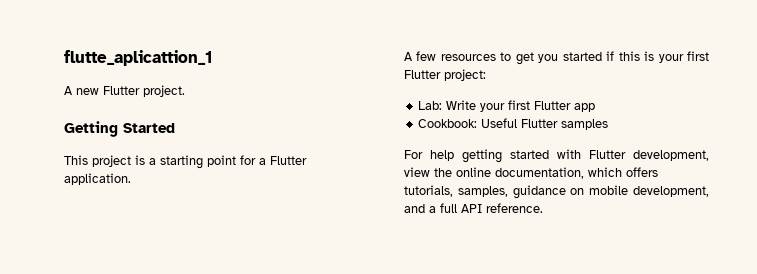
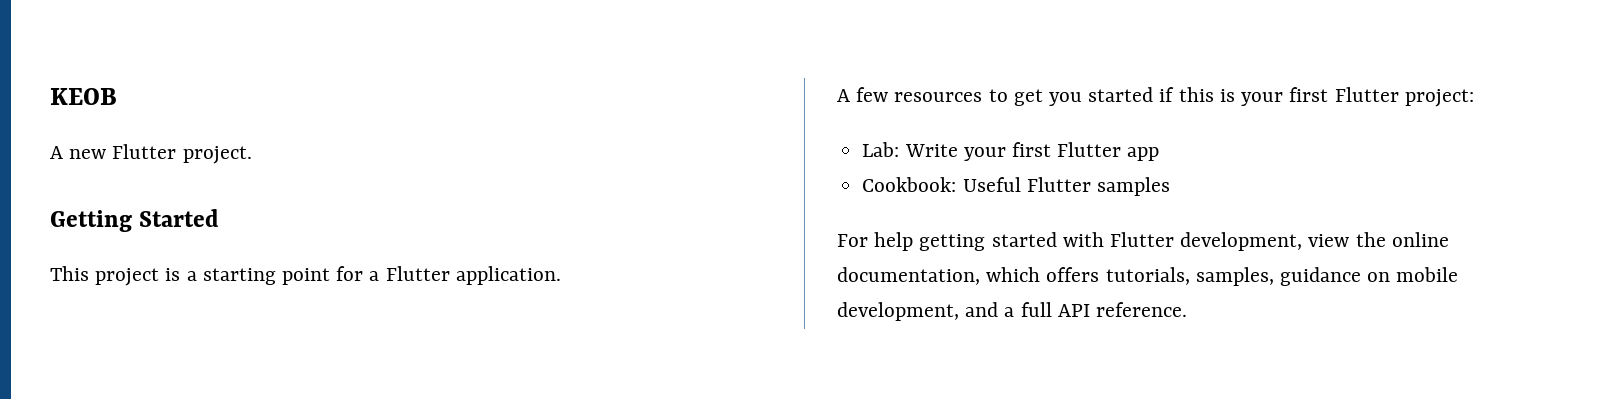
- flutte_aplicattion_1
+ KEOB

